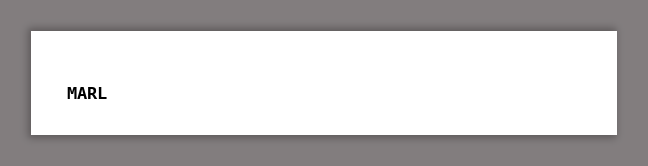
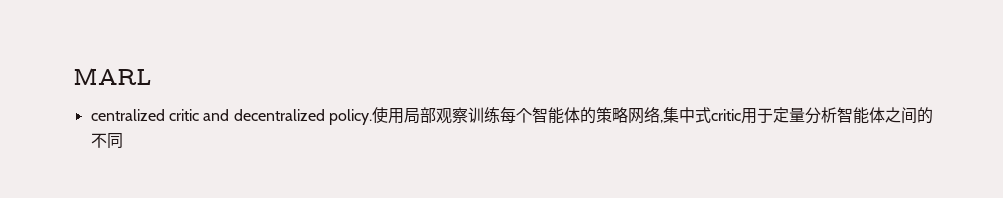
+ centralized critic and decentralized policy.使用局部观察训练每个智能体的策略网络,集中式critic用于定量分析智能体之间的不同

